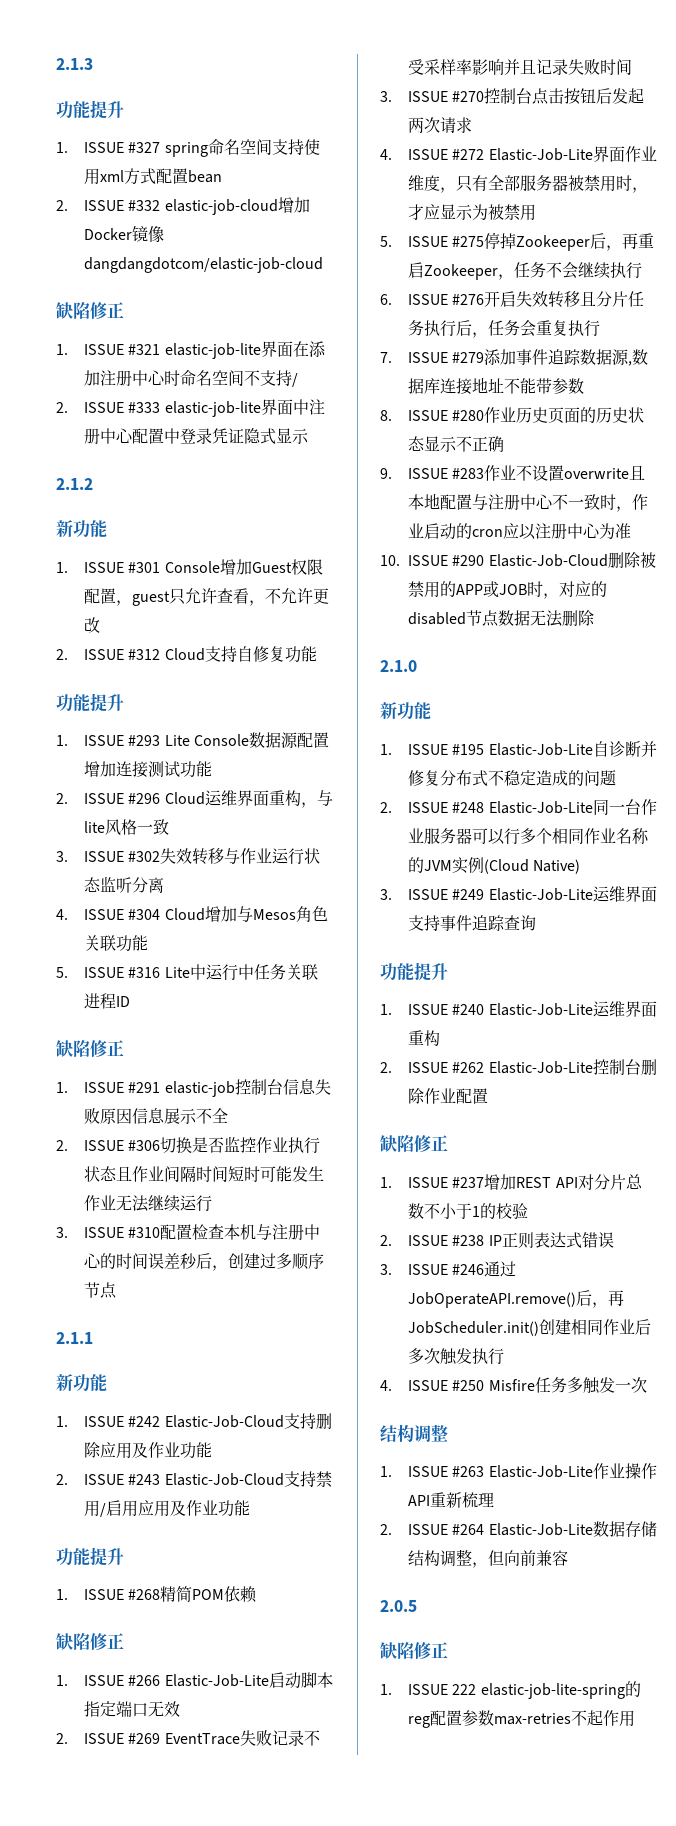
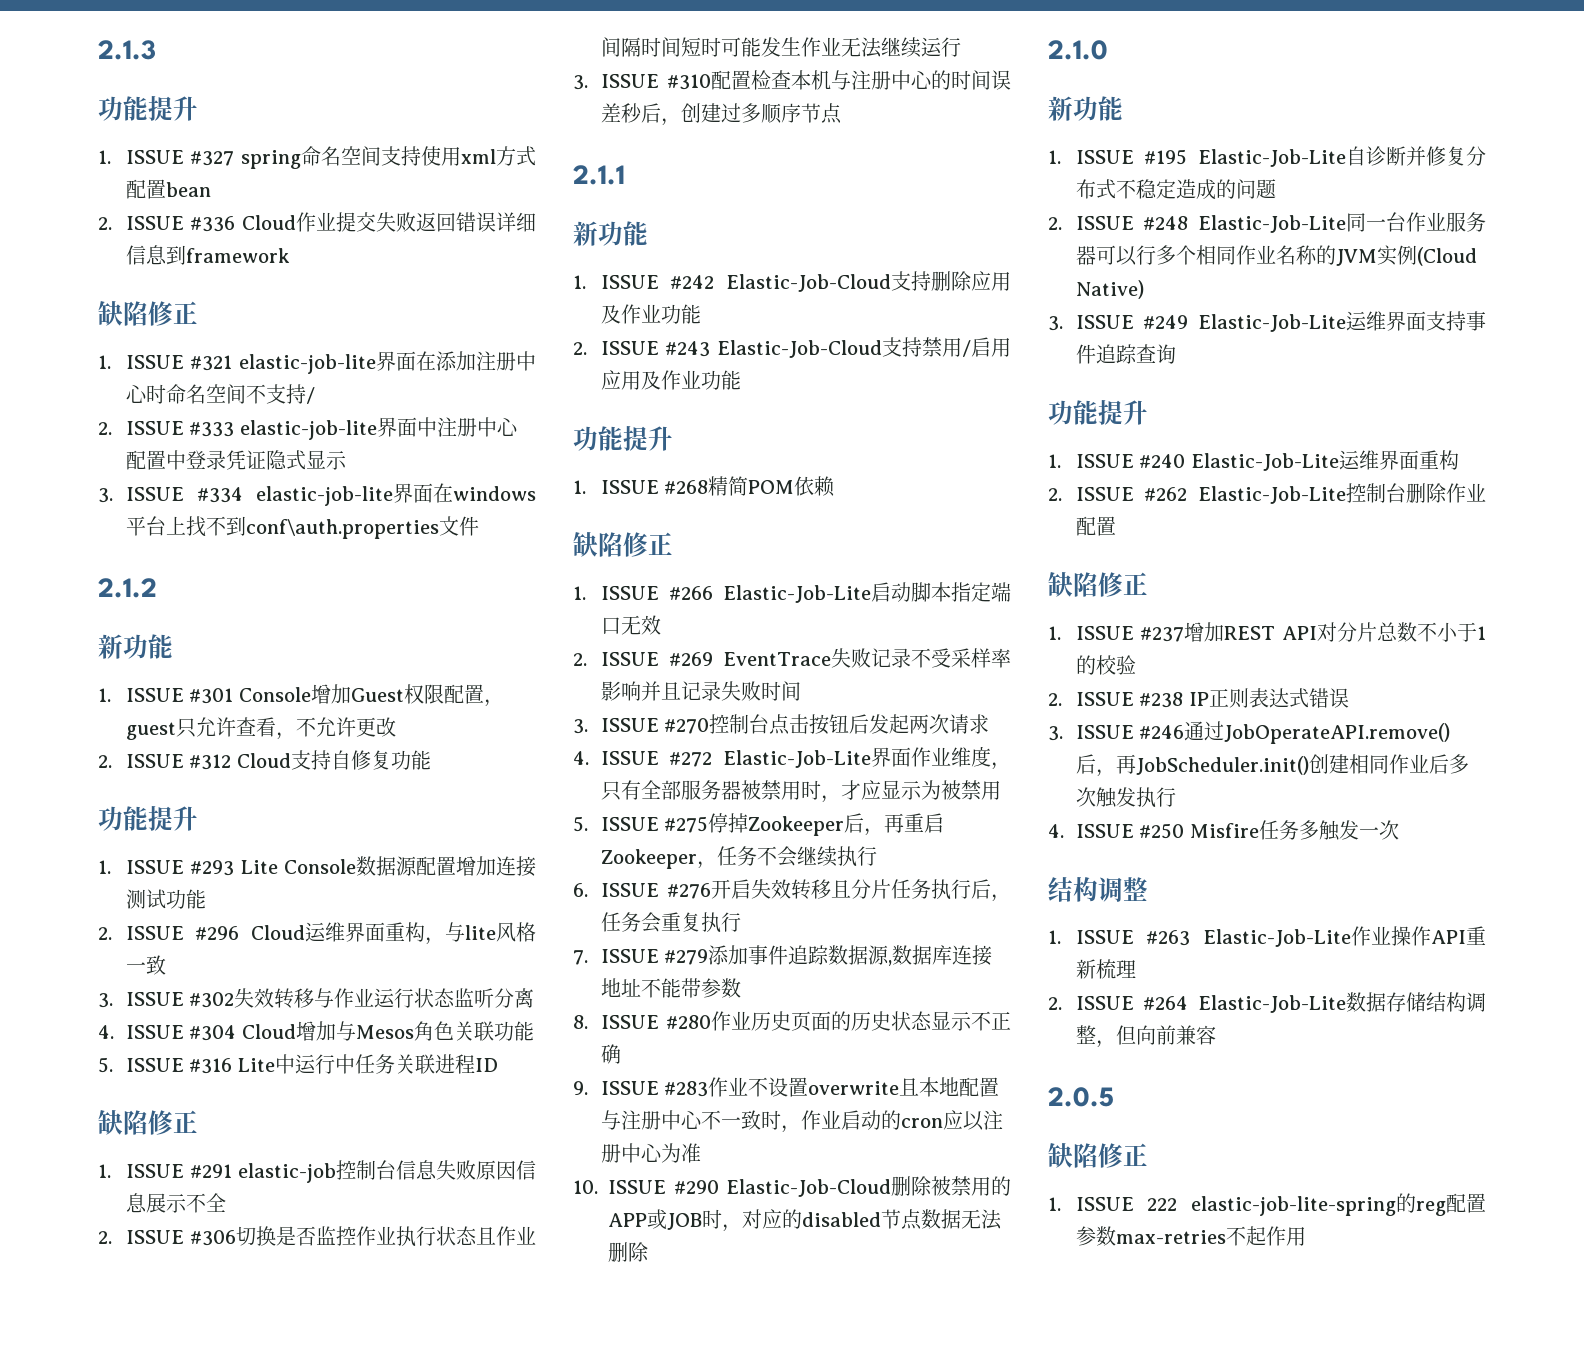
- 2. ISSUE #332 elastic-job-cloud增加Docker镜像dangdangdotcom/elastic-job-cloud
+ 2. ISSUE #336 Cloud作业提交失败返回错误详细信息到framework
+ 3. ISSUE #334 elastic-job-lite界面在windows平台上找不到conf\auth.properties文件

